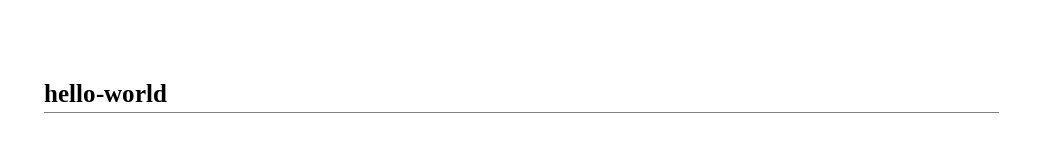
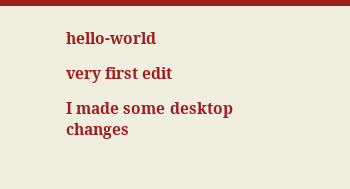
+ very first edit
+ I made some desktop changes

